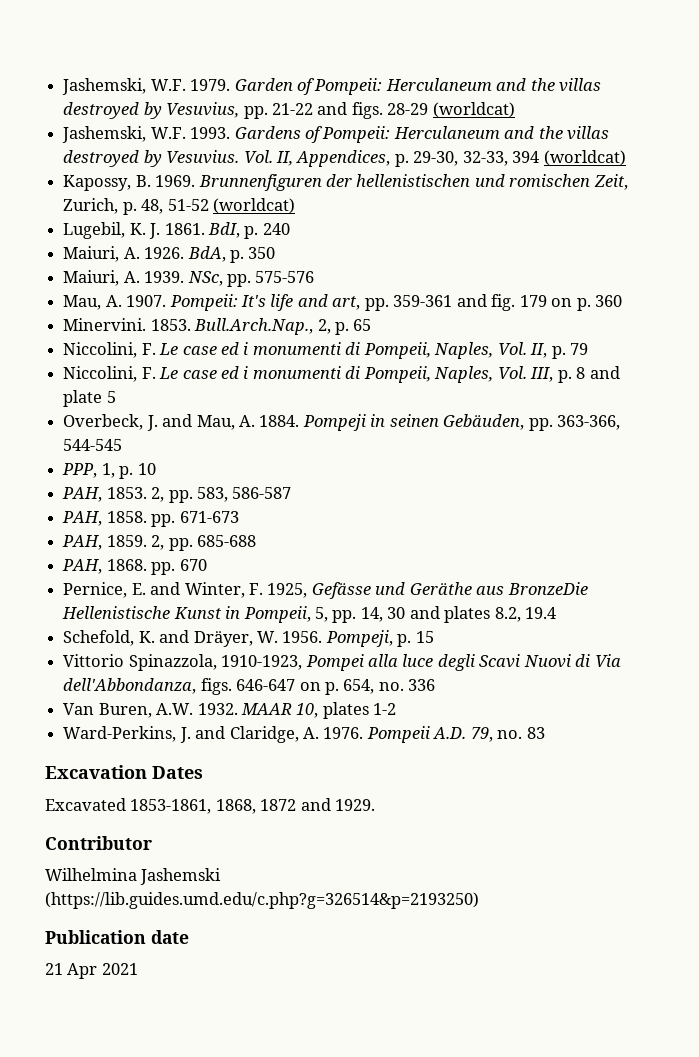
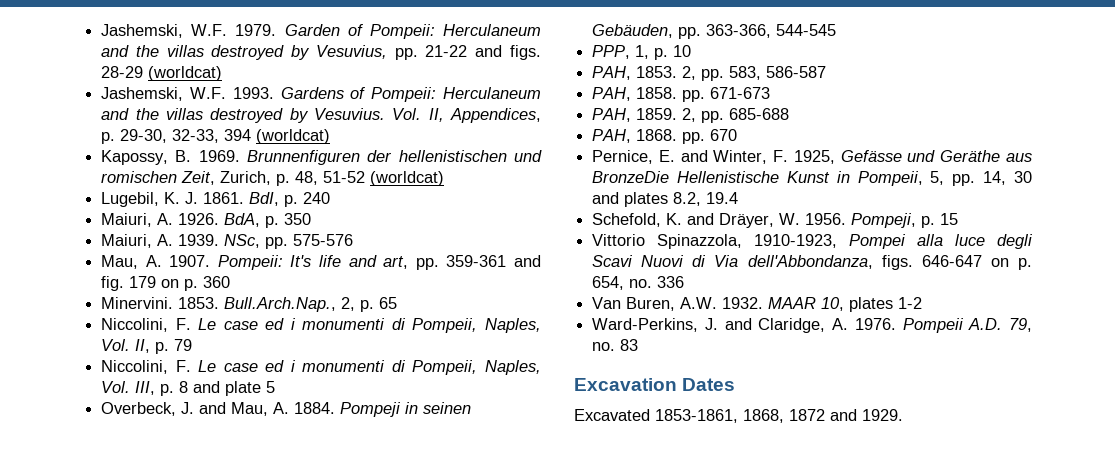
- Contributor
- Wilhelmina Jashemski (https://lib.guides.umd.edu/c.php?g=326514&p=2193250)
- Publication date
- 21 Apr 2021

